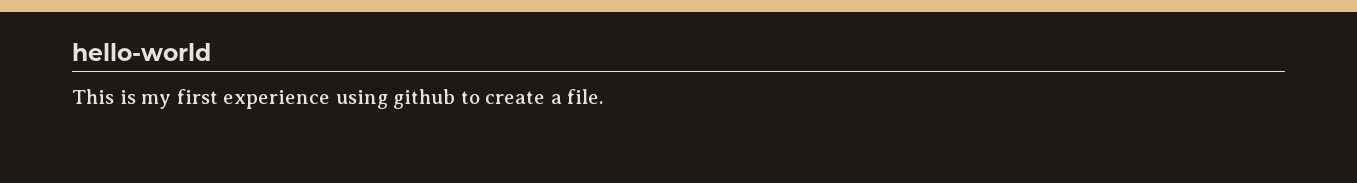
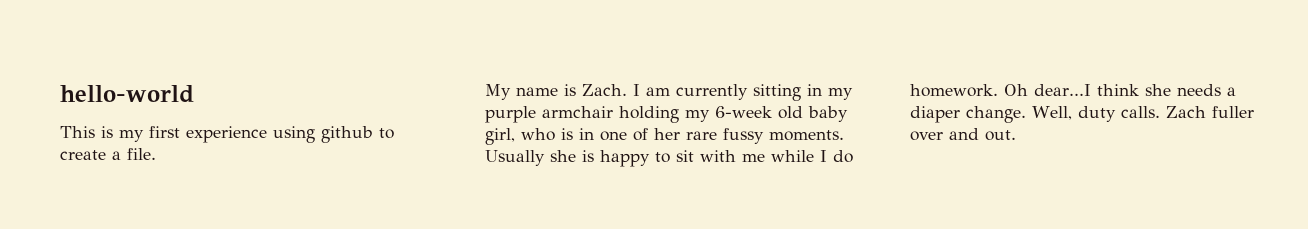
+ My name is Zach. I am currently sitting in my purple armchair holding my 6-week old baby girl, who is in one of her rare fussy moments. Usually she is happy to sit with me while I do homework. Oh dear...I think she needs a diaper change. Well, duty calls. Zach fuller over and out.

